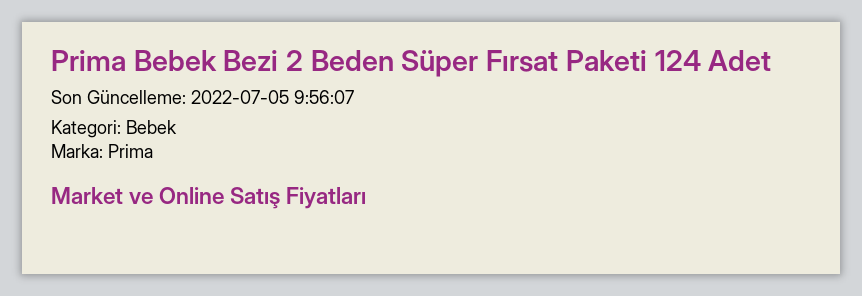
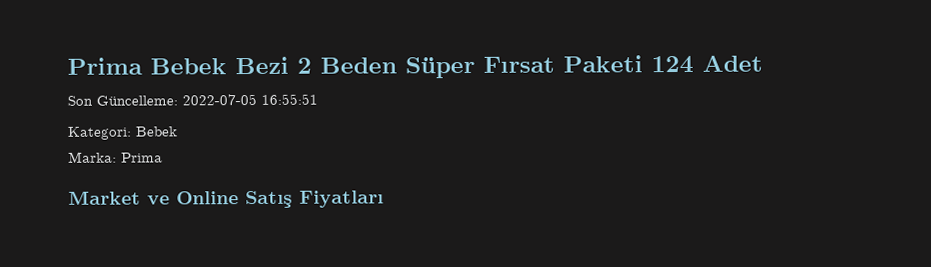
- Son Güncelleme: 2022-07-05 9:56:07
+ Son Güncelleme: 2022-07-05 16:55:51

